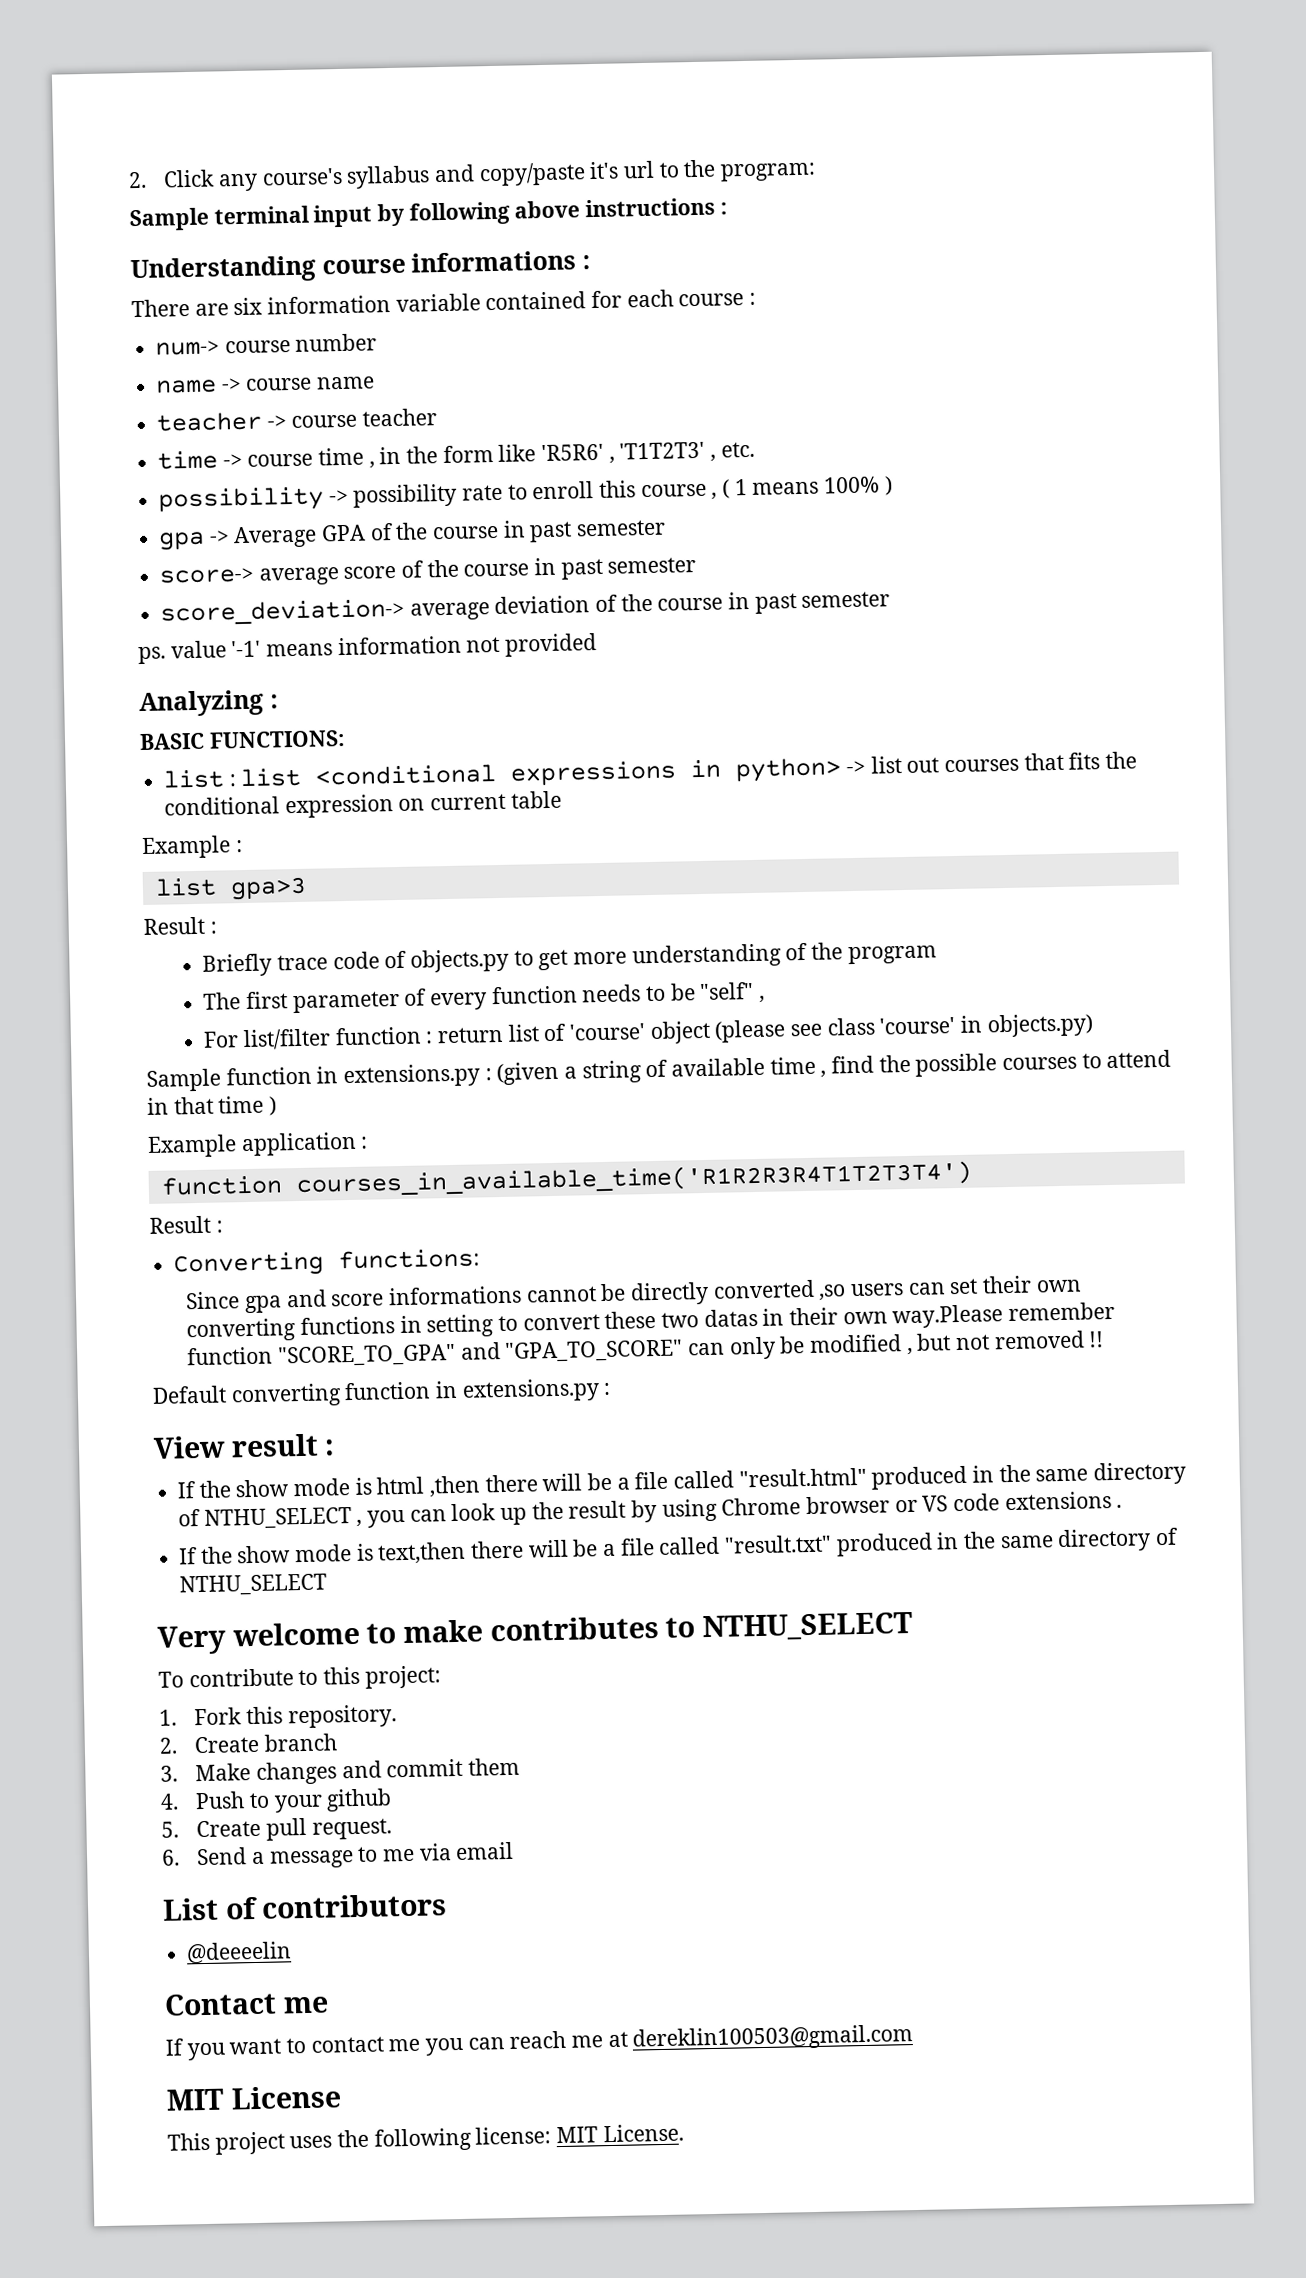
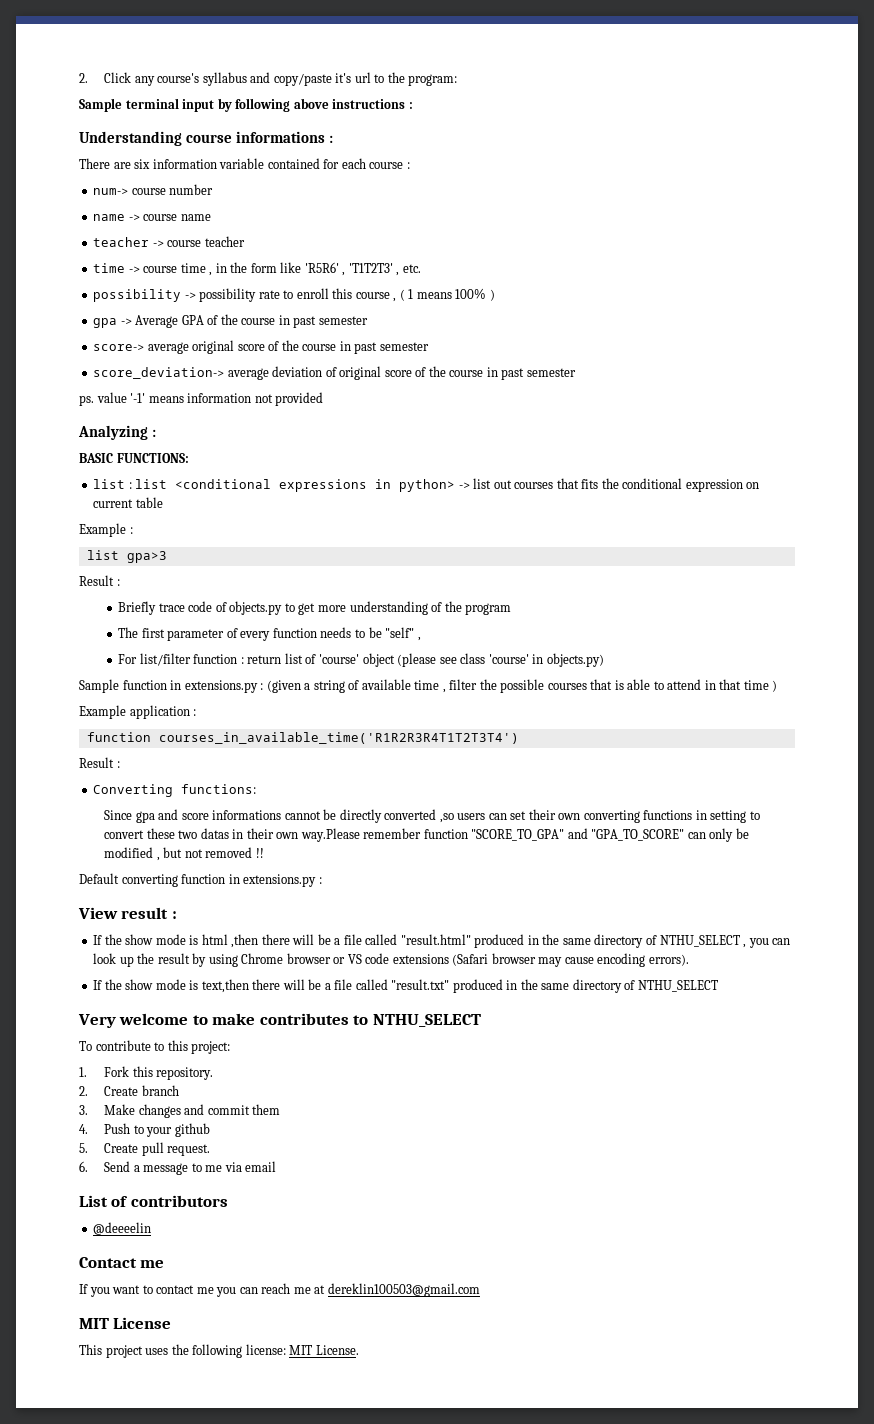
- score-> average score of the course in past semester
+ score-> average original score of the course in past semester
- score_deviation-> average deviation of the course in past semester
+ score_deviation-> average deviation of original score of the course in past semester
- Sample function in extensions.py : (given a string of available time , find the possible courses to attend in that time )
+ Sample function in extensions.py : (given a string of available time , filter the possible courses that is able to attend in that time )
- If the show mode is html ,then there will be a file called "result.html" produced in the same directory of NTHU_SELECT , you can look up the result by using Chrome browser or VS code extensions .
+ If the show mode is html ,then there will be a file called "result.html" produced in the same directory of NTHU_SELECT , you can look up the result by using Chrome browser or VS code extensions (Safari browser may cause encoding errors).

